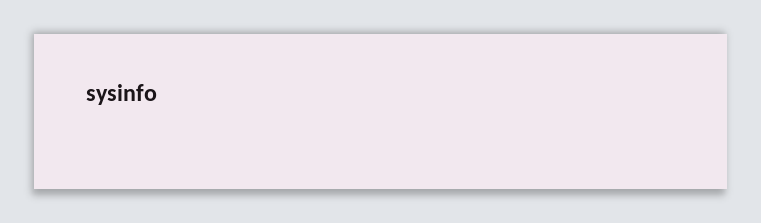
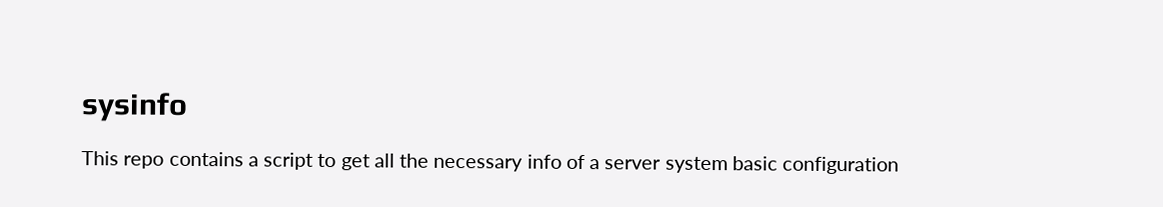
+ This repo contains a script to get all the necessary info of a server system basic configuration

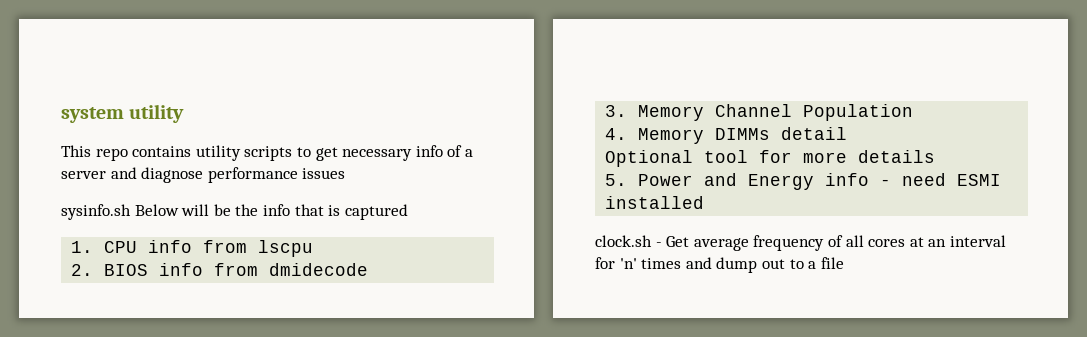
- sysinfo
+ system utility
- This repo contains a script to get all the necessary info of a server system basic configuration
+ This repo contains utility scripts to get necessary info of a server and diagnose performance issues
+ sysinfo.sh Below will be the info that is captured
+ 1. CPU info from lscpu
+ 2. BIOS info from dmidecode
+ 3. Memory Channel Population
+ 4. Memory DIMMs detail
+ Optional tool for more details
+ 5. Power and Energy info - need ESMI installed
+ clock.sh - Get average frequency of all cores at an interval for 'n' times and dump out to a file

